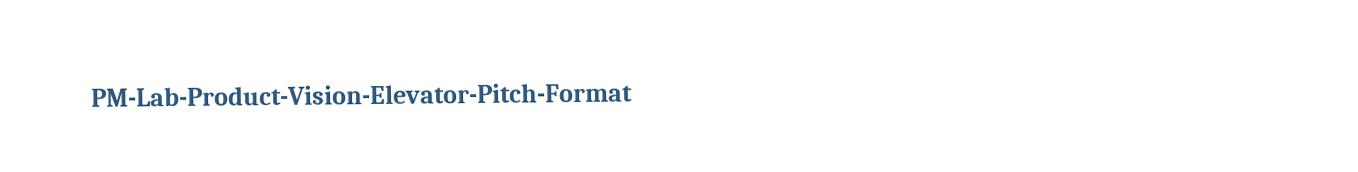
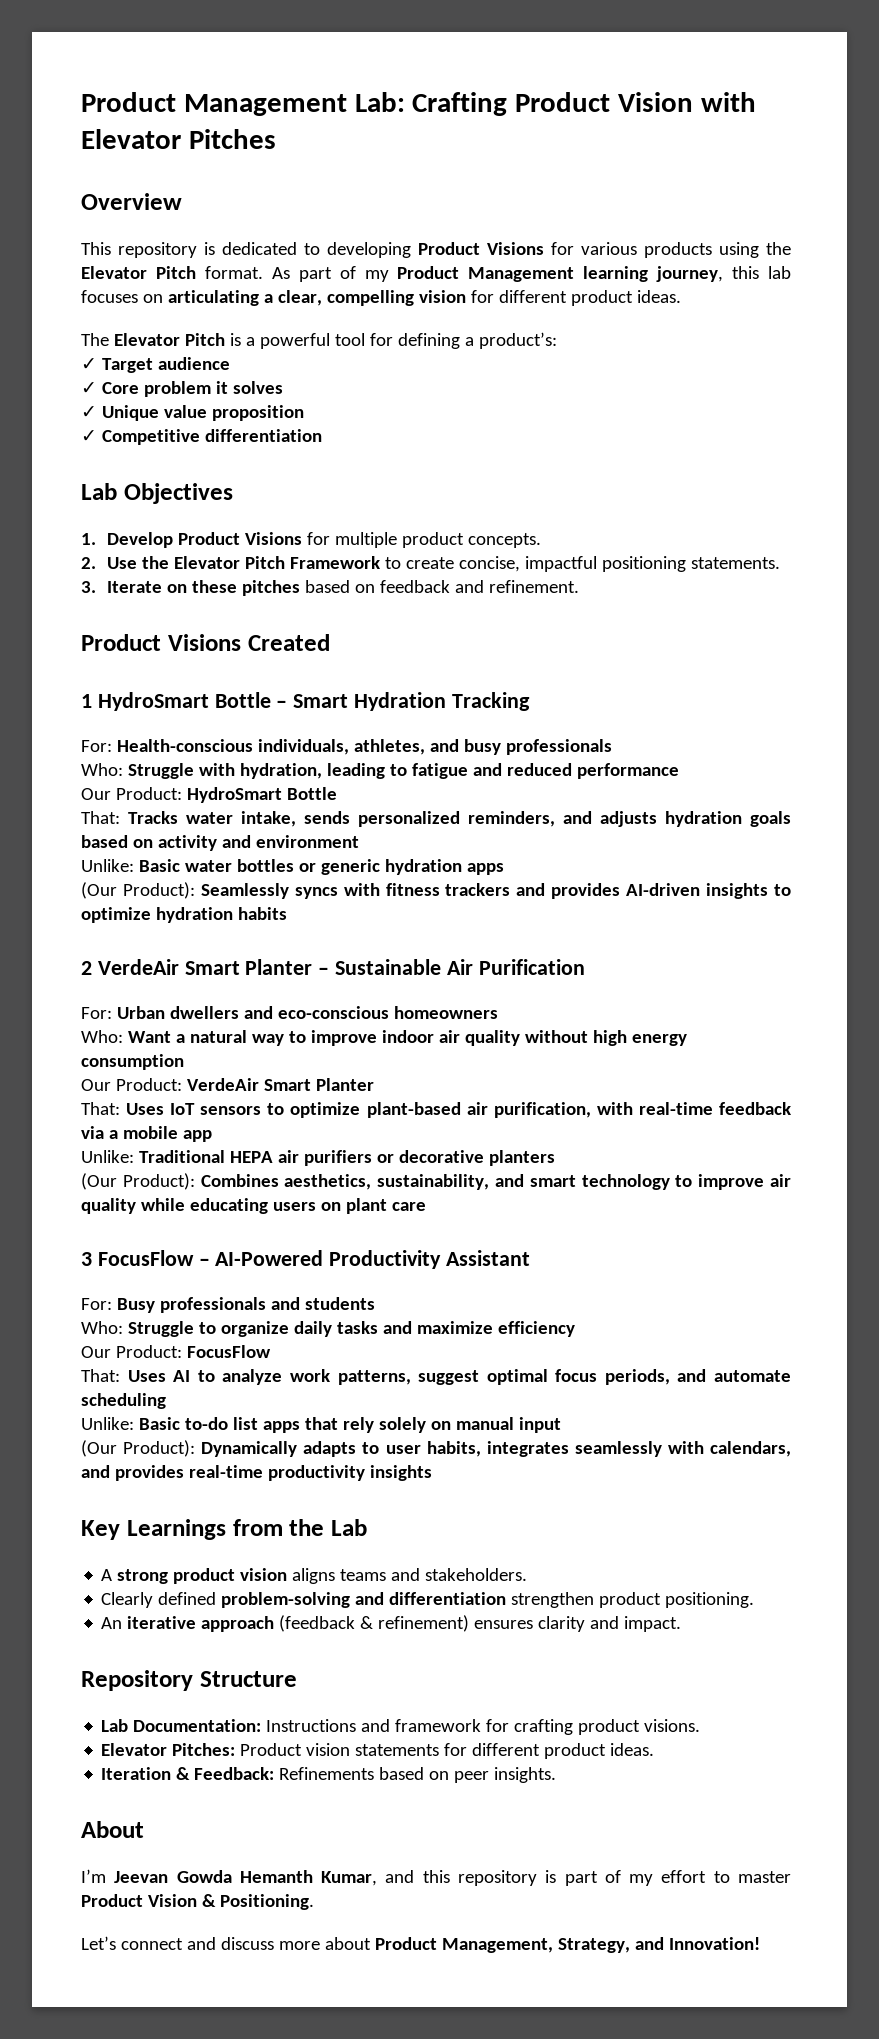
- PM-Lab-Product-Vision-Elevator-Pitch-Format
+ Product Management Lab: Crafting Product Vision with Elevator Pitches
+ Overview
+ This repository is dedicated to developing Product Visions for various products using the Elevator Pitch format. As part of my Product Management learning journey, this lab focuses on articulating a clear, compelling vision for different product ideas.
+ The Elevator Pitch is a powerful tool for defining a product’s:
+ ✓ Target audience
+ ✓ Core problem it solves
+ ✓ Unique value proposition
+ ✓ Competitive differentiation
+ Lab Objectives
+ 1. Develop Product Visions for multiple product concepts.
+ 2. Use the Elevator Pitch Framework to create concise, impactful positioning statements.
+ 3. Iterate on these pitches based on feedback and refinement.
+ Product Visions Created
+ 1 HydroSmart Bottle – Smart Hydration Tracking
+ For: Health-conscious individuals, athletes, and busy professionals
+ Who: Struggle with hydration, leading to fatigue and reduced performance
+ Our Product: HydroSmart Bottle
+ That: Tracks water intake, sends personalized reminders, and adjusts hydration goals based on activity and environment
+ Unlike: Basic water bottles or generic hydration apps
+ (Our Product): Seamlessly syncs with fitness trackers and provides AI-driven insights to optimize hydration habits
+ 2 VerdeAir Smart Planter – Sustainable Air Purification
+ For: Urban dwellers and eco-conscious homeowners
+ Who: Want a natural way to improve indoor air quality without high energy consumption
+ Our Product: VerdeAir Smart Planter
+ That: Uses IoT sensors to optimize plant-based air purification, with real-time feedback via a mobile app
+ Unlike: Traditional HEPA air purifiers or decorative planters
+ (Our Product): Combines aesthetics, sustainability, and smart technology to improve air quality while educating users on plant care
+ 3 FocusFlow – AI-Powered Productivity Assistant
+ For: Busy professionals and students
+ Who: Struggle to organize daily tasks and maximize efficiency
+ Our Product: FocusFlow
+ That: Uses AI to analyze work patterns, suggest optimal focus periods, and automate scheduling
+ Unlike: Basic to-do list apps that rely solely on manual input
+ (Our Product): Dynamically adapts to user habits, integrates seamlessly with calendars, and provides real-time productivity insights
+ Key Learnings from the Lab
+ A strong product vision aligns teams and stakeholders.
+ Clearly defined problem-solving and differentiation strengthen product positioning.
+ An iterative approach (feedback & refinement) ensures clarity and impact.
+ Repository Structure
+ Lab Documentation: Instructions and framework for crafting product visions.
+ Elevator Pitches: Product vision statements for different product ideas.
+ Iteration & Feedback: Refinements based on peer insights.
+ About
+ I’m Jeevan Gowda Hemanth Kumar, and this repository is part of my effort to master Product Vision & Positioning.
+ Let’s connect and discuss more about Product Management, Strategy, and Innovation!

